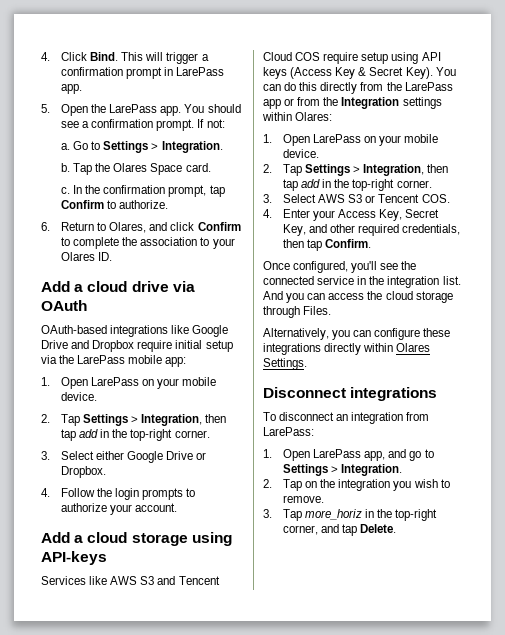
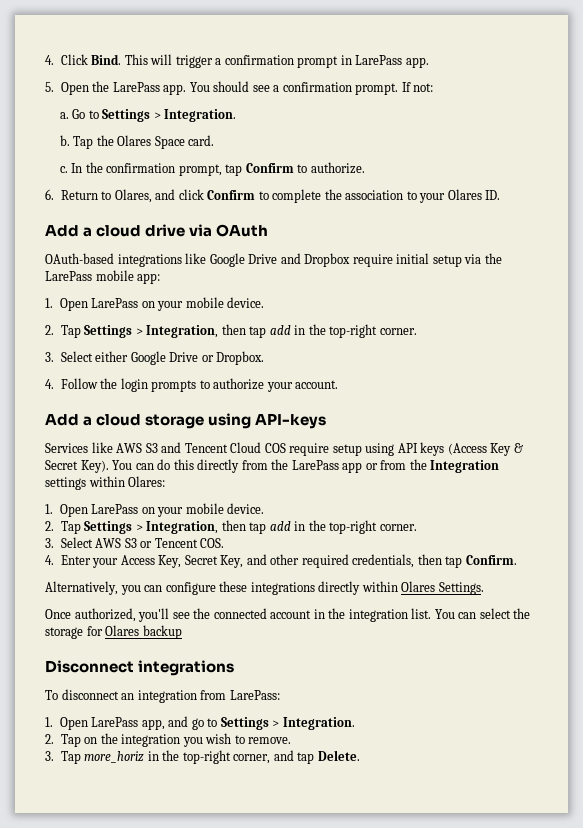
- Once configured, you'll see the connected service in the integration list. And you can access the cloud storage through Files.
+ Once authorized, you'll see the connected account in the integration list. You can select the storage for Olares backup

